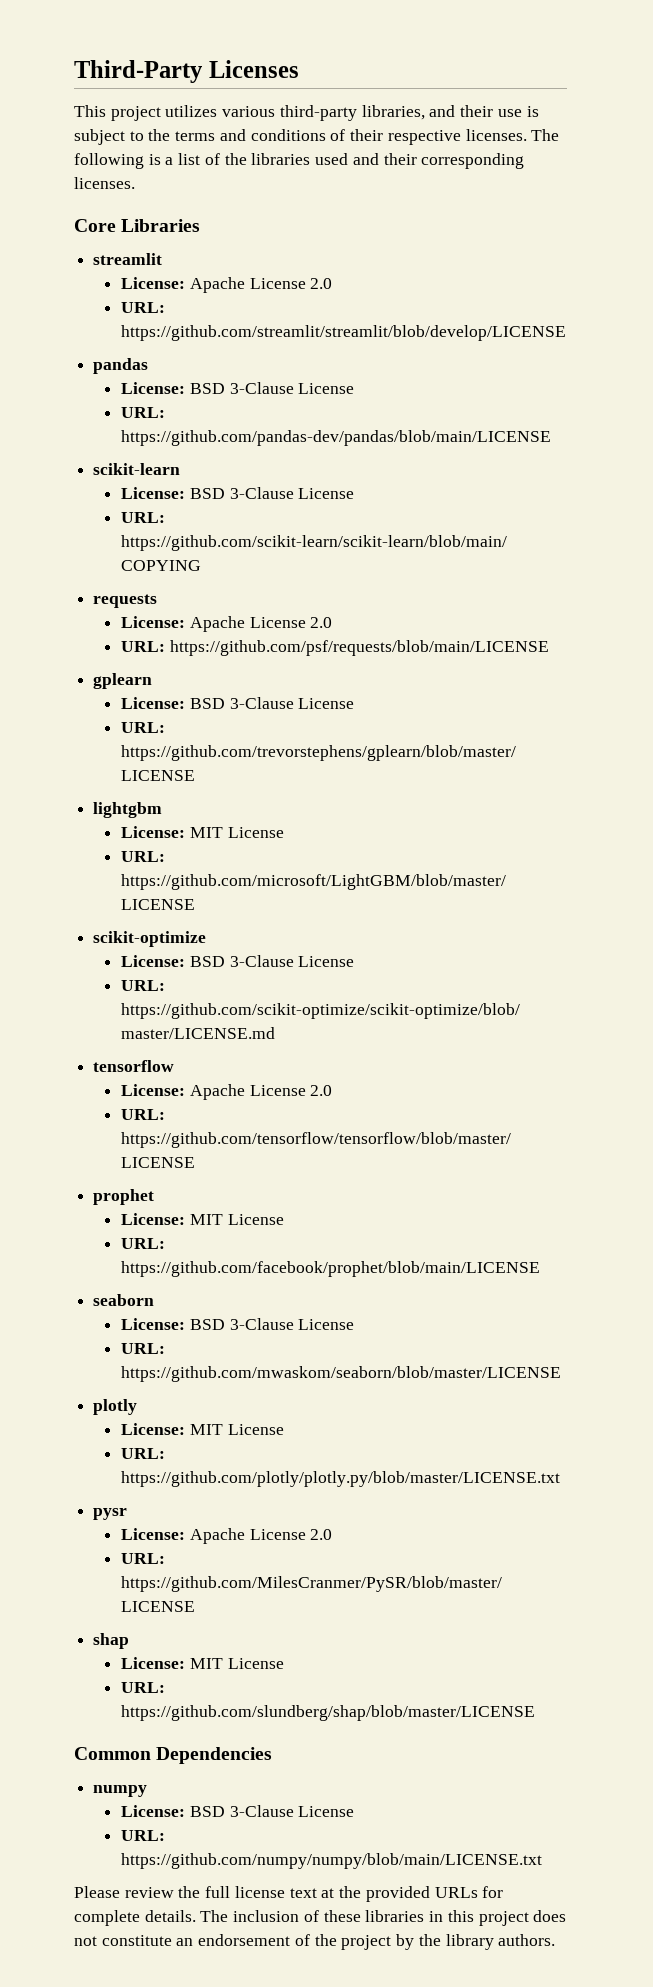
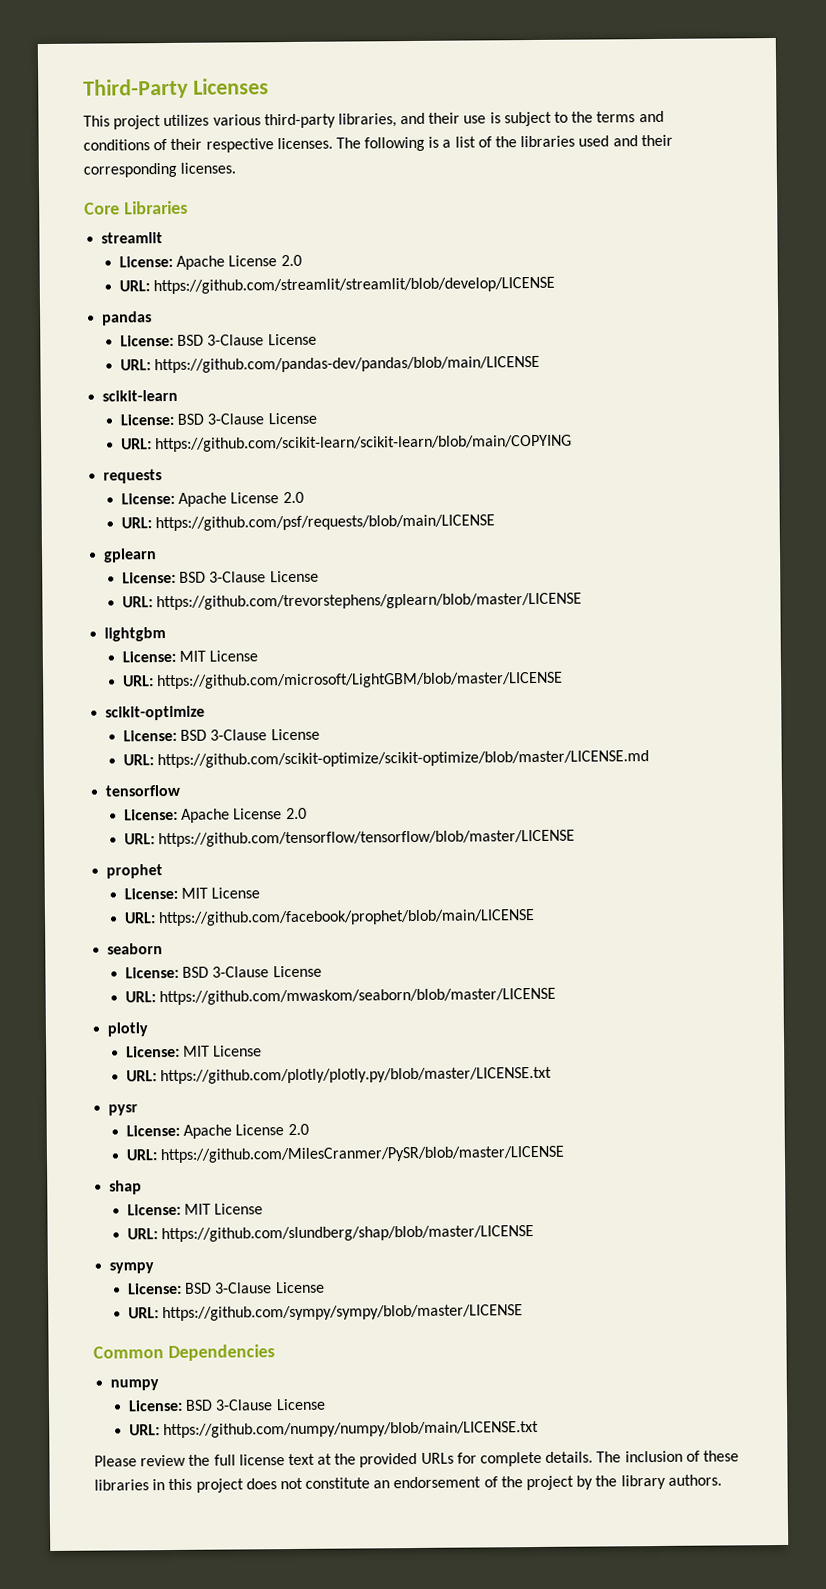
+ sympy
+ License: BSD 3-Clause License
+ URL: https://github.com/sympy/sympy/blob/master/LICENSE

